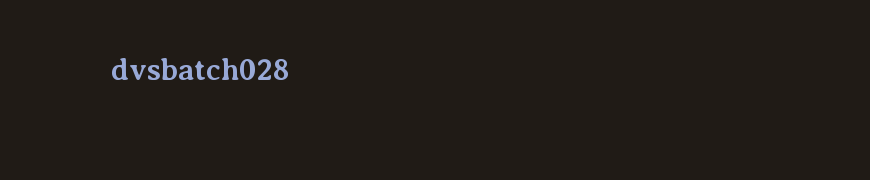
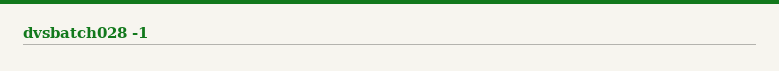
- dvsbatch028
+ dvsbatch028 -1

